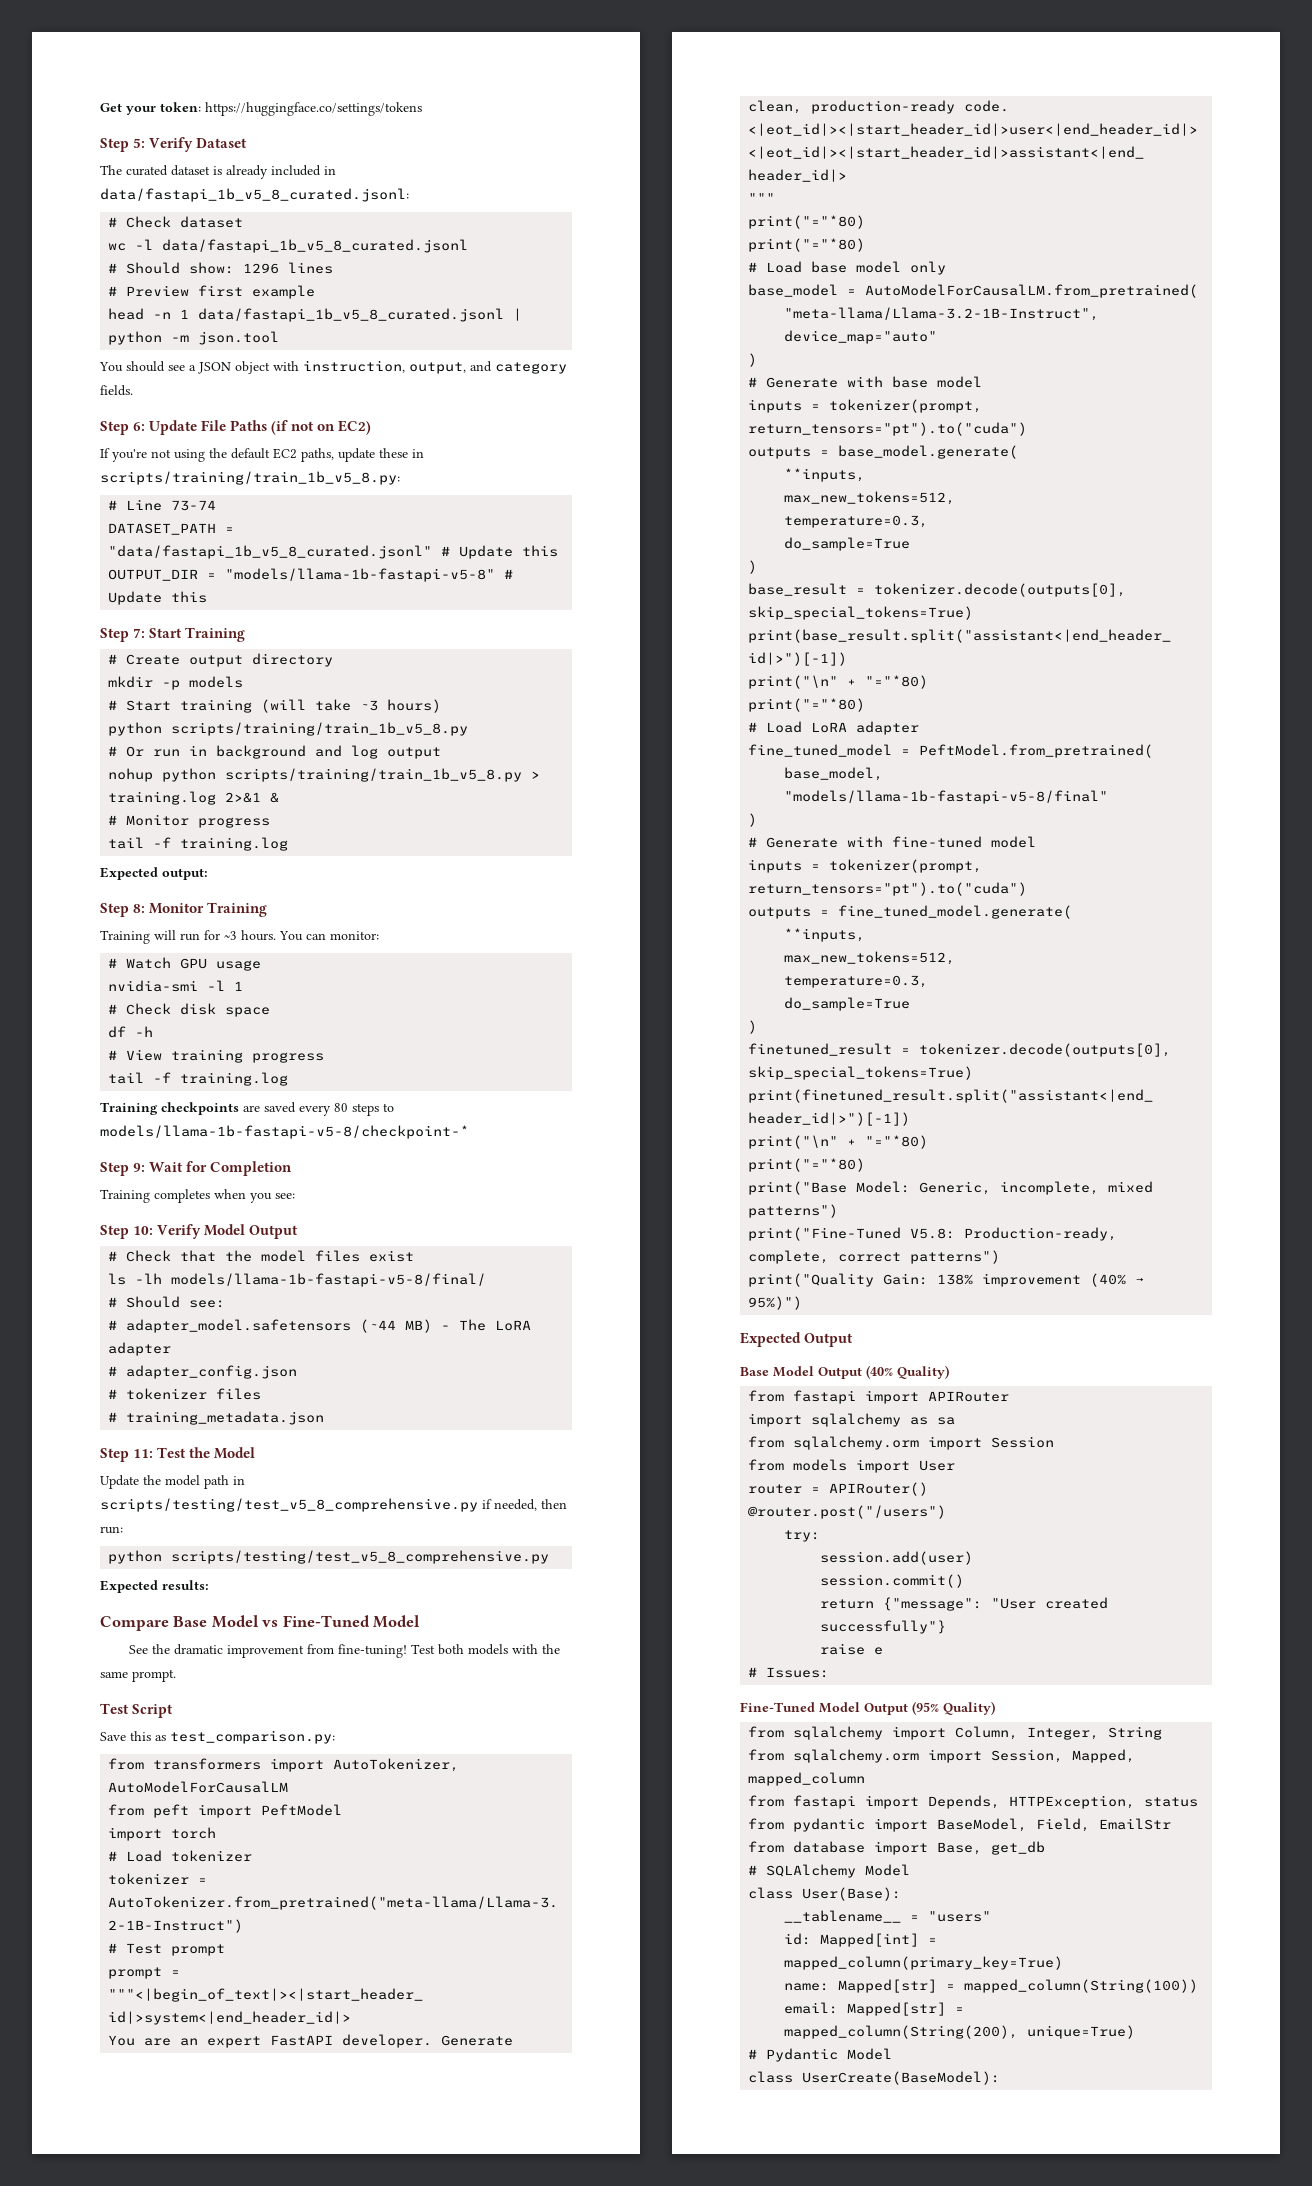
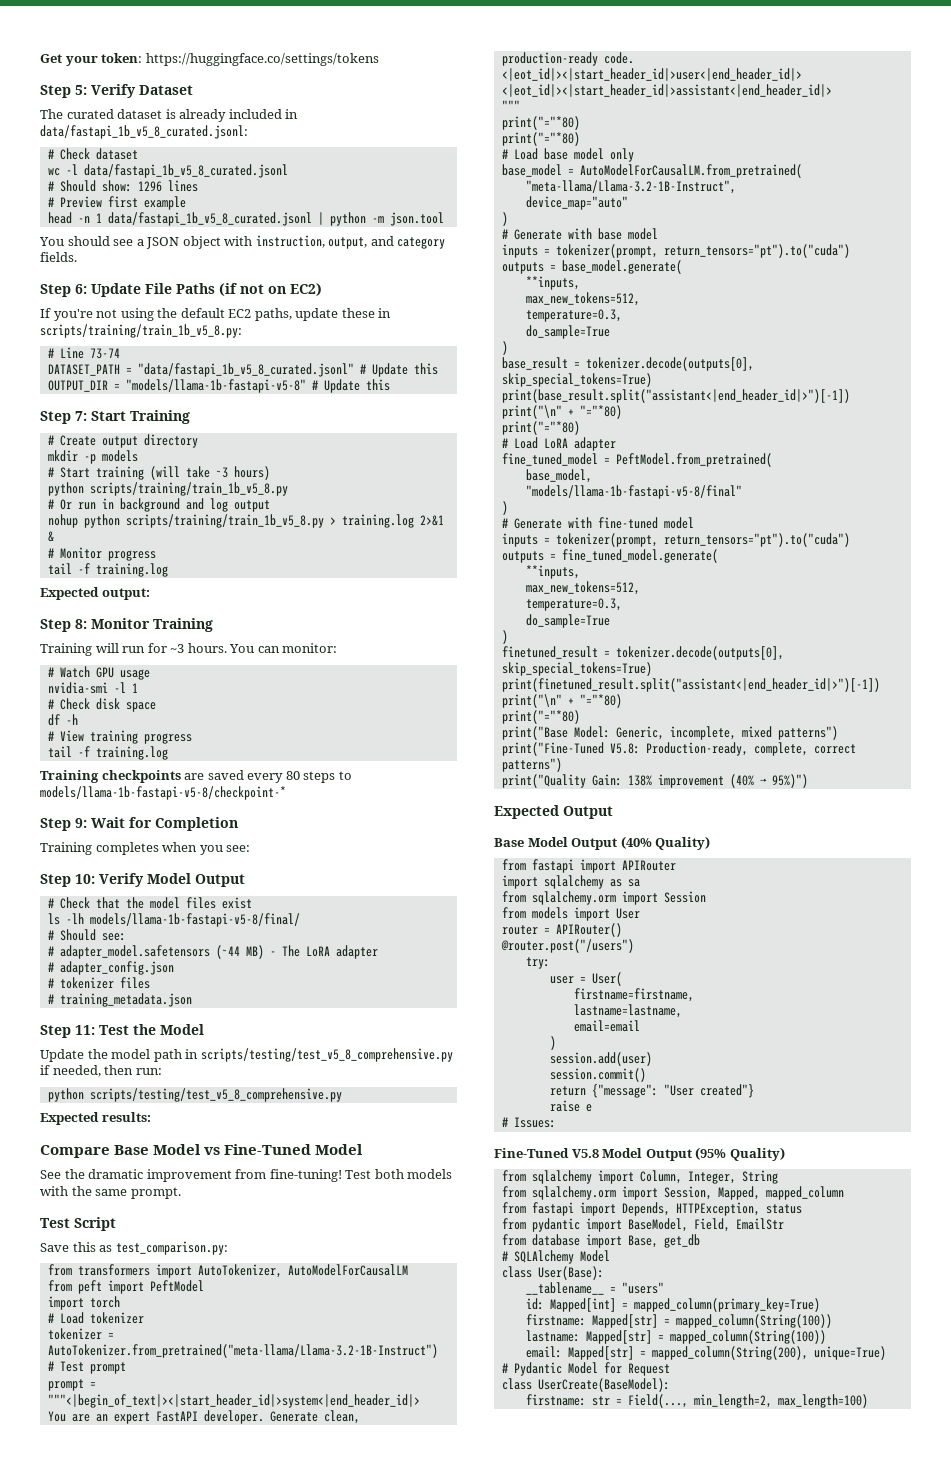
+ user = User(
+ firstname=firstname,
+ lastname=lastname,
+ email=email
+ )
- return {"message": "User created successfully"}
+ return {"message": "User created"}
- Fine-Tuned Model Output (95% Quality)
+ Fine-Tuned V5.8 Model Output (95% Quality)
- name: Mapped[str] = mapped_column(String(100))
+ firstname: Mapped[str] = mapped_column(String(100))
+ lastname: Mapped[str] = mapped_column(String(100))
- # Pydantic Model
+ # Pydantic Model for Request
+ firstname: str = Field(..., min_length=2, max_length=100)

